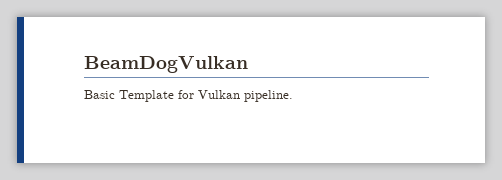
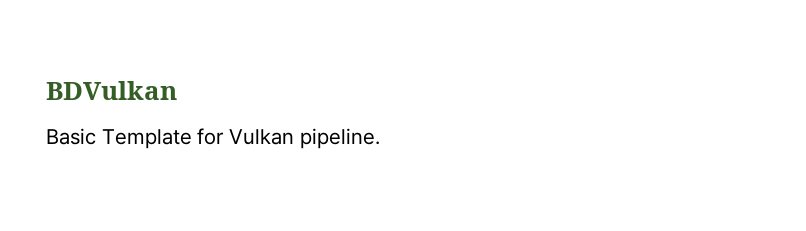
- BeamDogVulkan
+ BDVulkan

